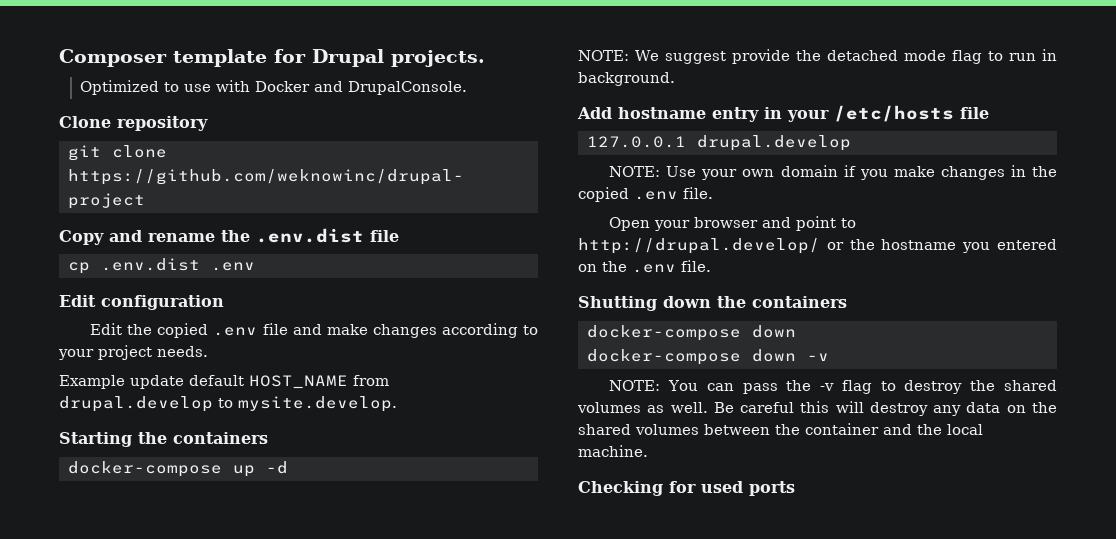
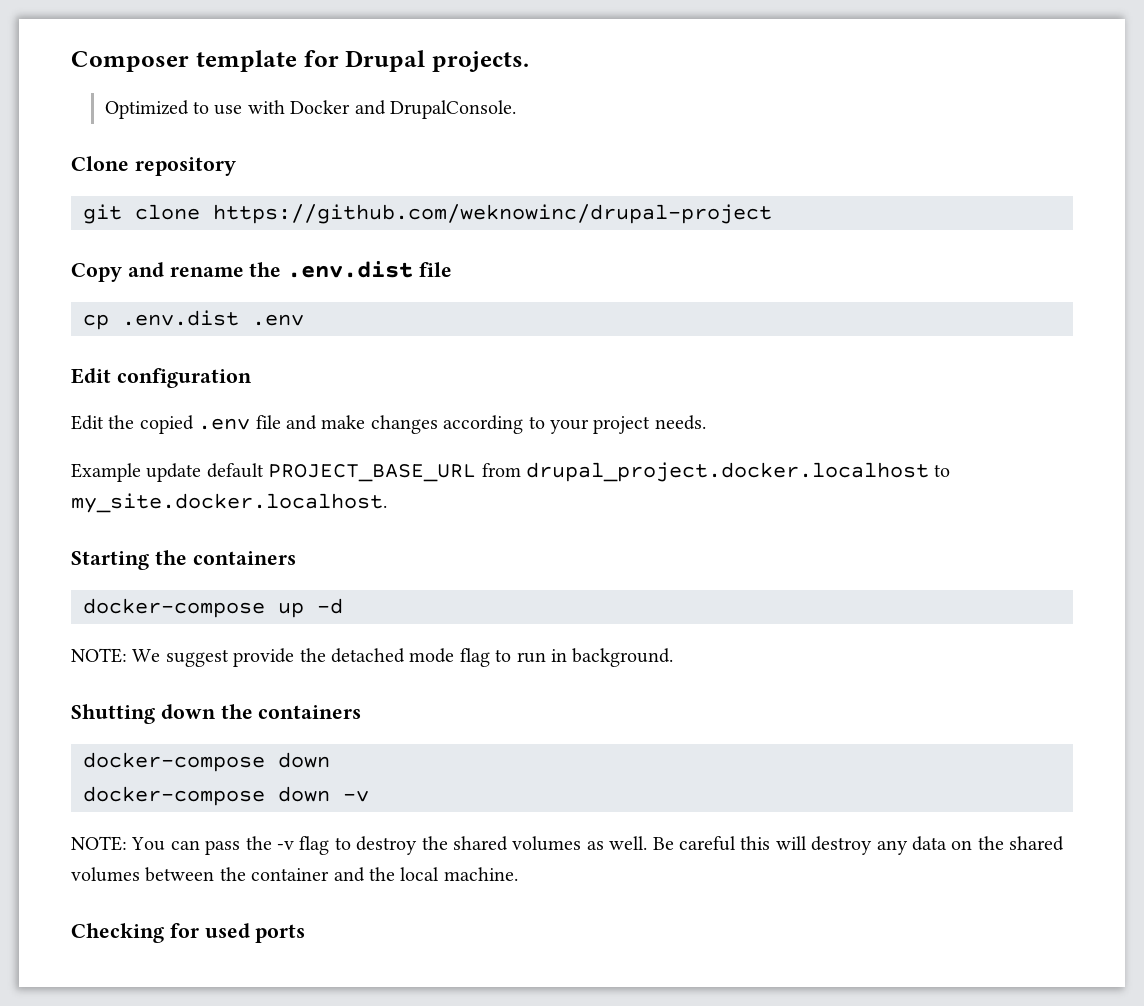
- Example update default HOST_NAME from drupal.develop to mysite.develop.
+ Example update default PROJECT_BASE_URL from drupal_project.docker.localhost to my_site.docker.localhost.
- Add hostname entry in your /etc/hosts file
- 127.0.0.1 drupal.develop
- NOTE: Use your own domain if you make changes in the copied .env file.
- Open your browser and point to http://drupal.develop/ or the hostname you entered on the .env file.

